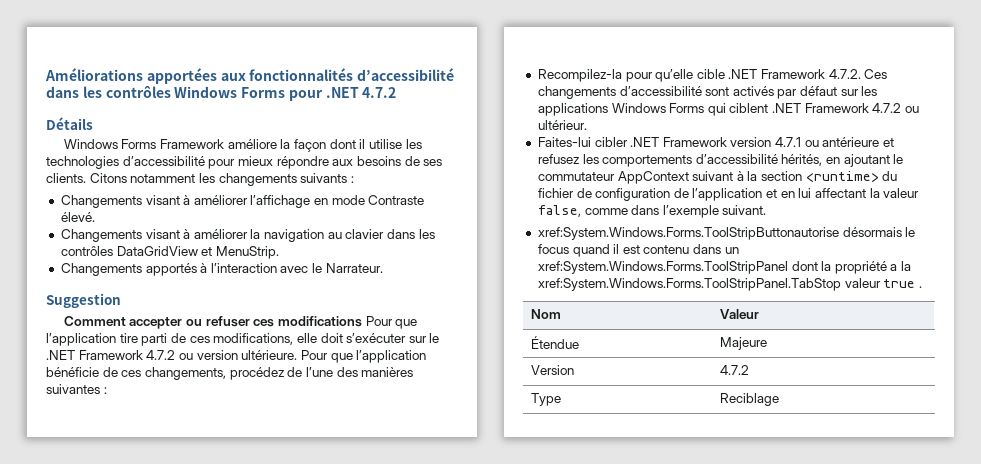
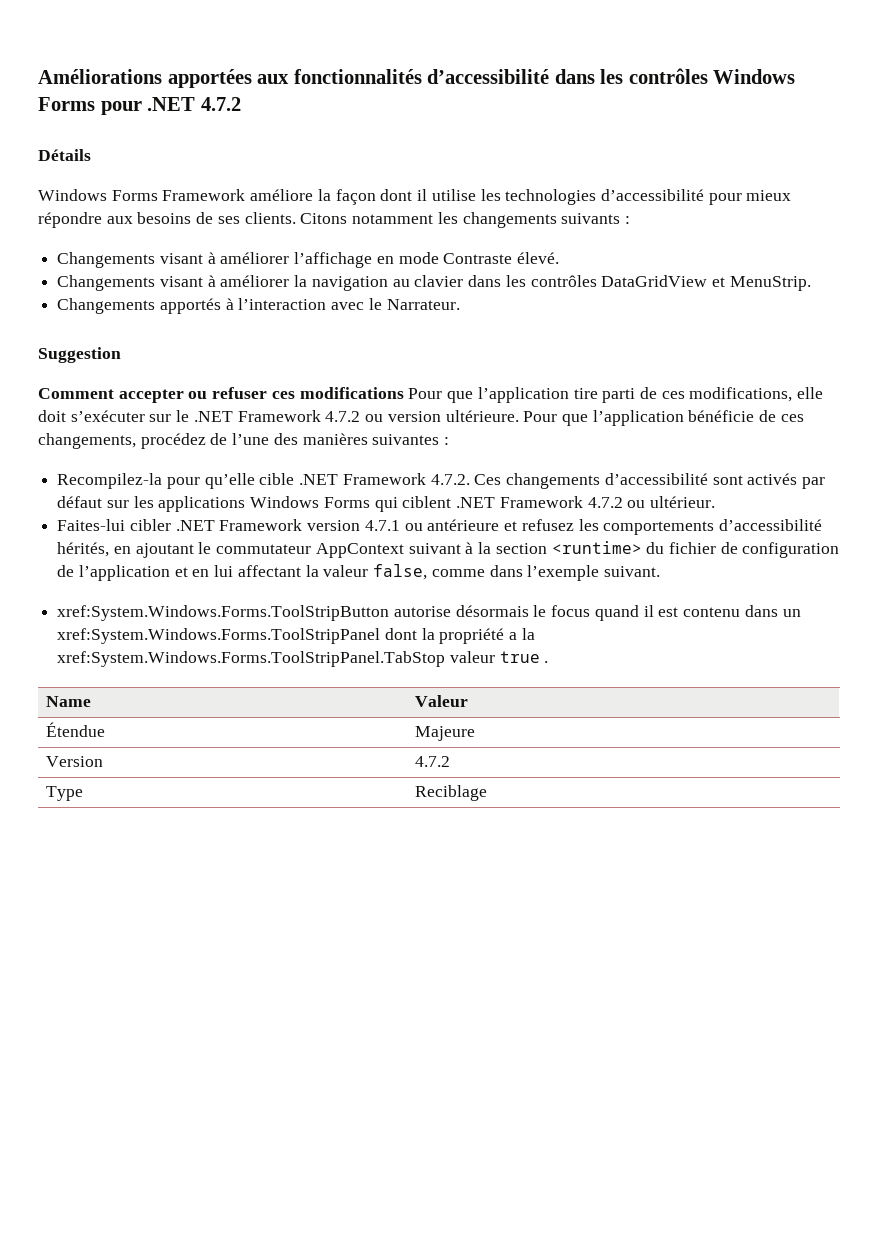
- xref:System.Windows.Forms.ToolStripButtonautorise désormais le focus quand il est contenu dans un xref:System.Windows.Forms.ToolStripPanel dont la propriété a la xref:System.Windows.Forms.ToolStripPanel.TabStop valeur true .
+ xref:System.Windows.Forms.ToolStripButton autorise désormais le focus quand il est contenu dans un xref:System.Windows.Forms.ToolStripPanel dont la propriété a la xref:System.Windows.Forms.ToolStripPanel.TabStop valeur true .
- Nom | Valeur
+ Name | Valeur

